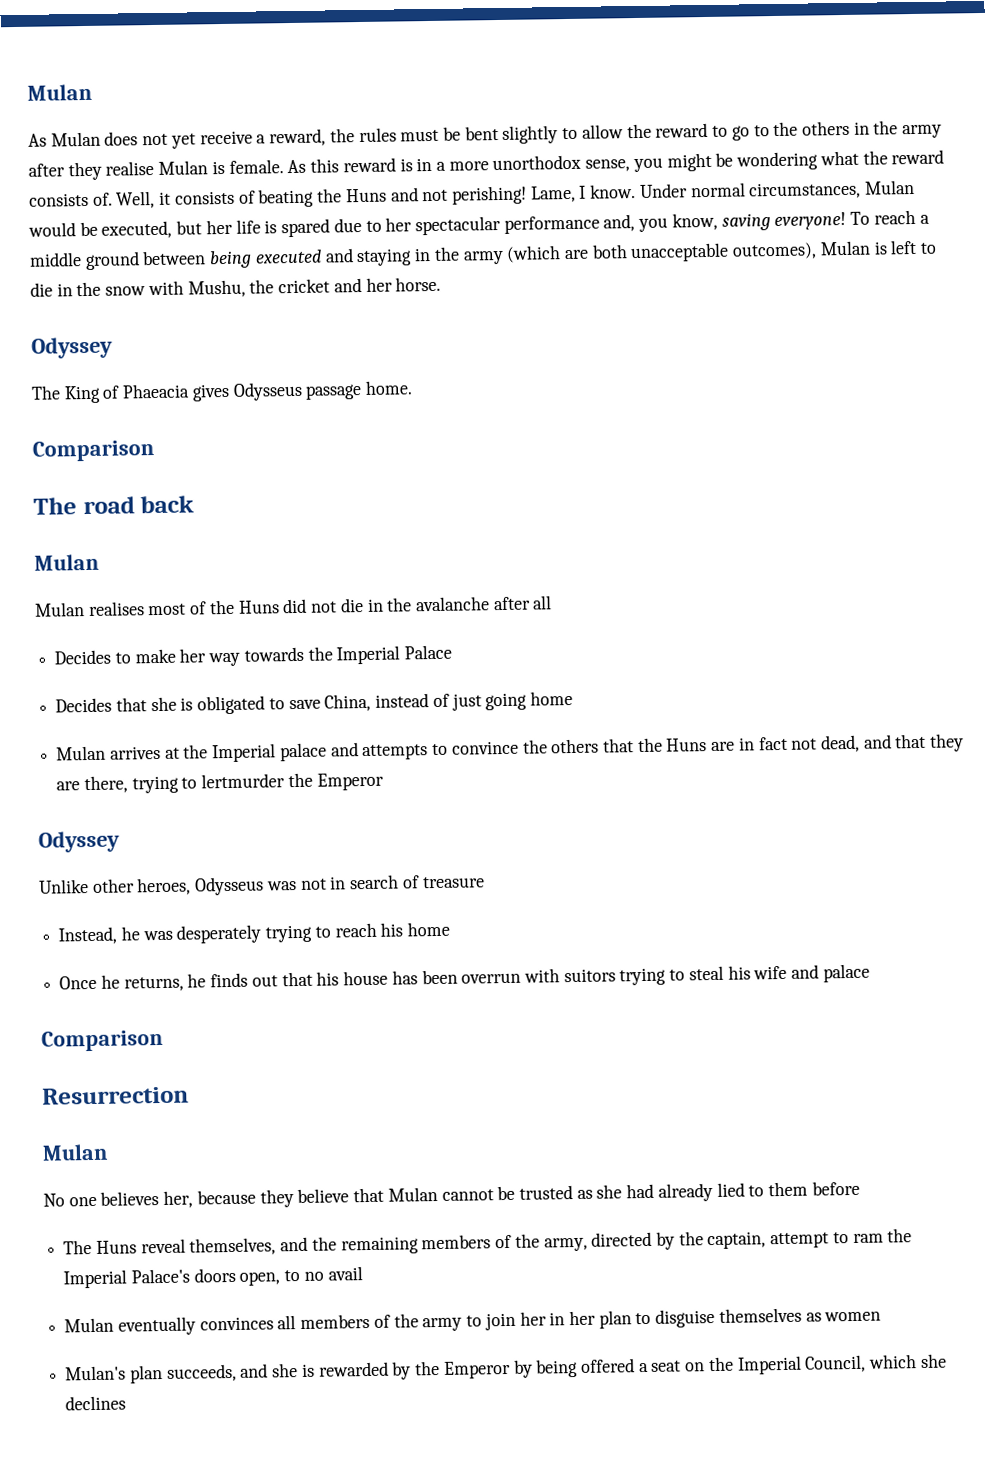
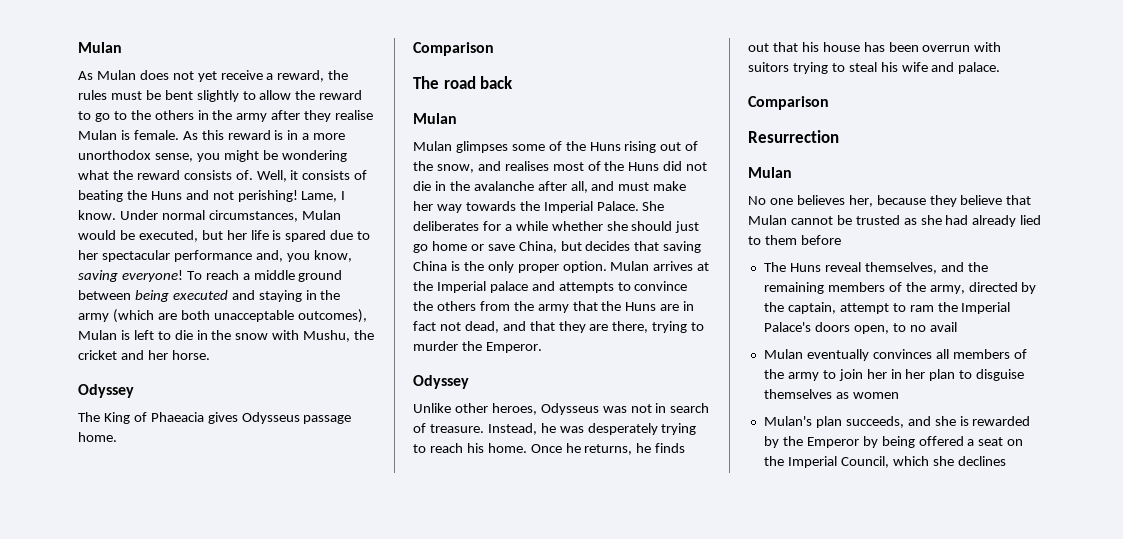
- Mulan realises most of the Huns did not die in the avalanche after all
- Decides to make her way towards the Imperial Palace
- Decides that she is obligated to save China, instead of just going home
- Mulan arrives at the Imperial palace and attempts to convince the others that the Huns are in fact not dead, and that they are there, trying to lertmurder the Emperor
+ Mulan glimpses some of the Huns rising out of the snow, and realises most of the Huns did not die in the avalanche after all, and must make her way towards the Imperial Palace. She deliberates for a while whether she should just go home or save China, but decides that saving China is the only proper option. Mulan arrives at the Imperial palace and attempts to convince the others from the army that the Huns are in fact not dead, and that they are there, trying to murder the Emperor.
- Unlike other heroes, Odysseus was not in search of treasure
- Instead, he was desperately trying to reach his home
- Once he returns, he finds out that his house has been overrun with suitors trying to steal his wife and palace
+ Unlike other heroes, Odysseus was not in search of treasure. Instead, he was desperately trying to reach his home. Once he returns, he finds out that his house has been overrun with suitors trying to steal his wife and palace.

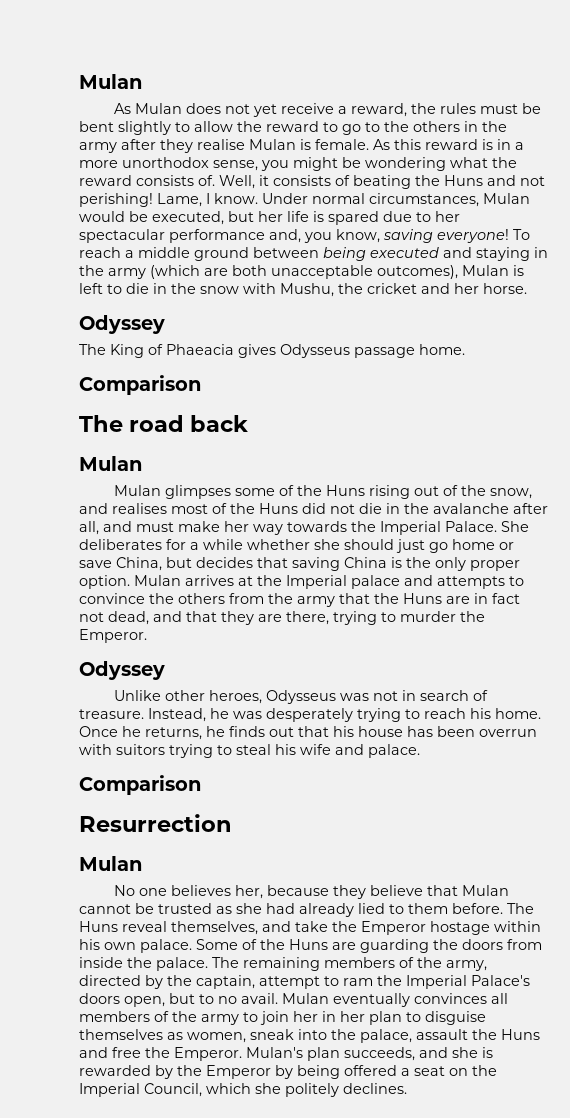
- No one believes her, because they believe that Mulan cannot be trusted as she had already lied to them before
- The Huns reveal themselves, and the remaining members of the army, directed by the captain, attempt to ram the Imperial Palace's doors open, to no avail
- Mulan eventually convinces all members of the army to join her in her plan to disguise themselves as women
- Mulan's plan succeeds, and she is rewarded by the Emperor by being offered a seat on the Imperial Council, which she declines
+ No one believes her, because they believe that Mulan cannot be trusted as she had already lied to them before. The Huns reveal themselves, and take the Emperor hostage within his own palace. Some of the Huns are guarding the doors from inside the palace. The remaining members of the army, directed by the captain, attempt to ram the Imperial Palace's doors open, but to no avail. Mulan eventually convinces all members of the army to join her in her plan to disguise themselves as women, sneak into the palace, assault the Huns and free the Emperor. Mulan's plan succeeds, and she is rewarded by the Emperor by being offered a seat on the Imperial Council, which she politely declines.

